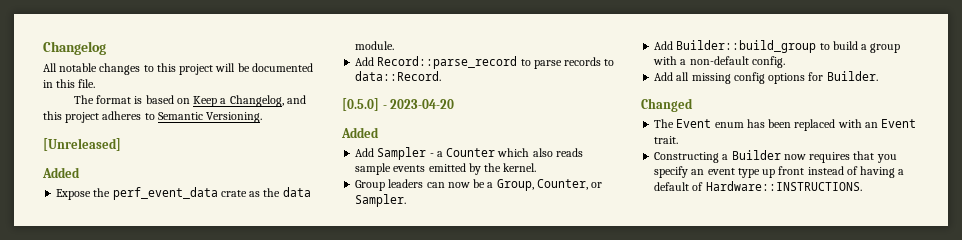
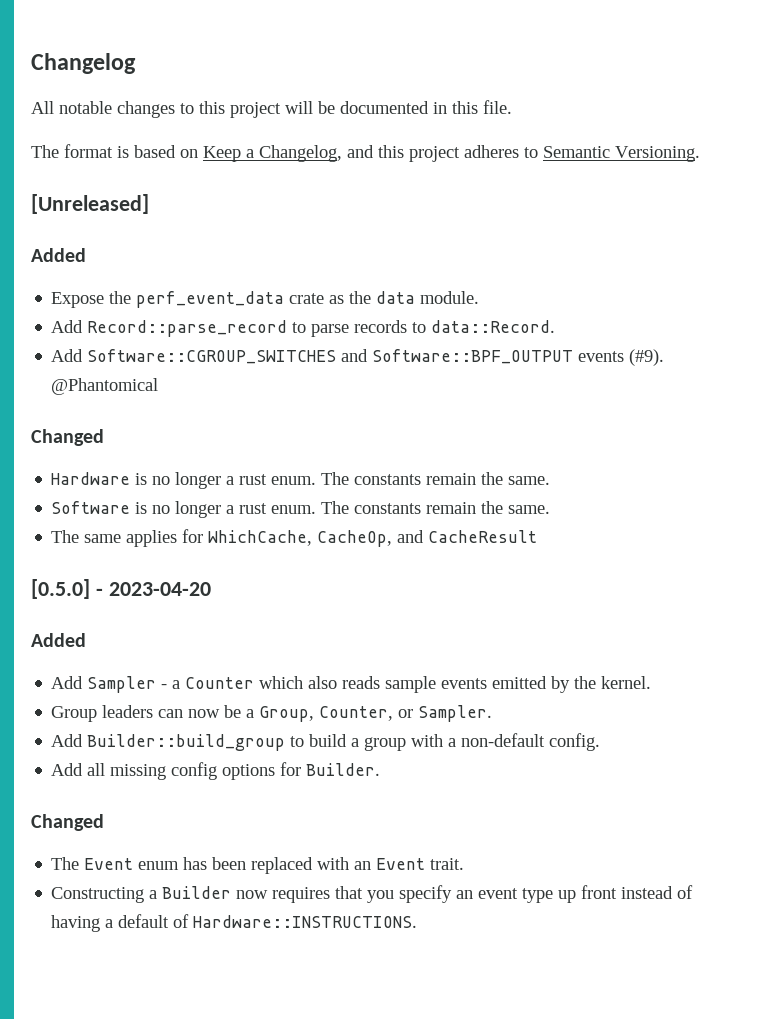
+ Add Software::CGROUP_SWITCHES and Software::BPF_OUTPUT events (#9). @Phantomical
+ Changed
+ Hardware is no longer a rust enum. The constants remain the same.
+ Software is no longer a rust enum. The constants remain the same.
+ The same applies for WhichCache, CacheOp, and CacheResult

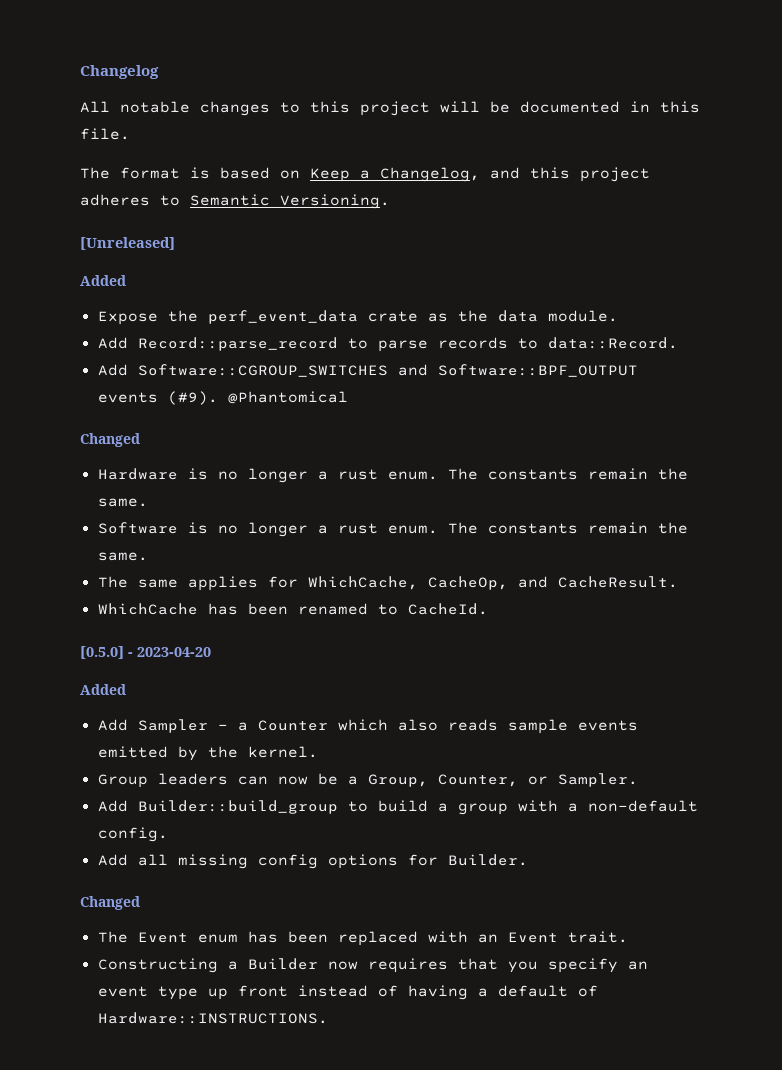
- The same applies for WhichCache, CacheOp, and CacheResult
+ The same applies for WhichCache, CacheOp, and CacheResult.
+ WhichCache has been renamed to CacheId.

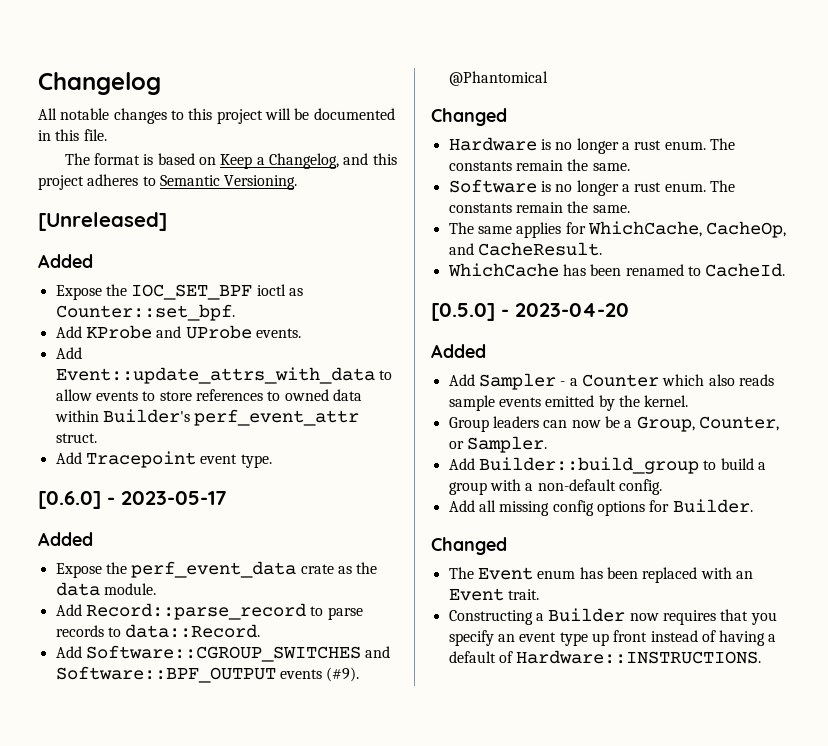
+ Expose the IOC_SET_BPF ioctl as Counter::set_bpf.
+ Add KProbe and UProbe events.
+ Add Event::update_attrs_with_data to allow events to store references to owned data within Builder's perf_event_attr struct.
+ Add Tracepoint event type.
+ [0.6.0] - 2023-05-17
+ Added

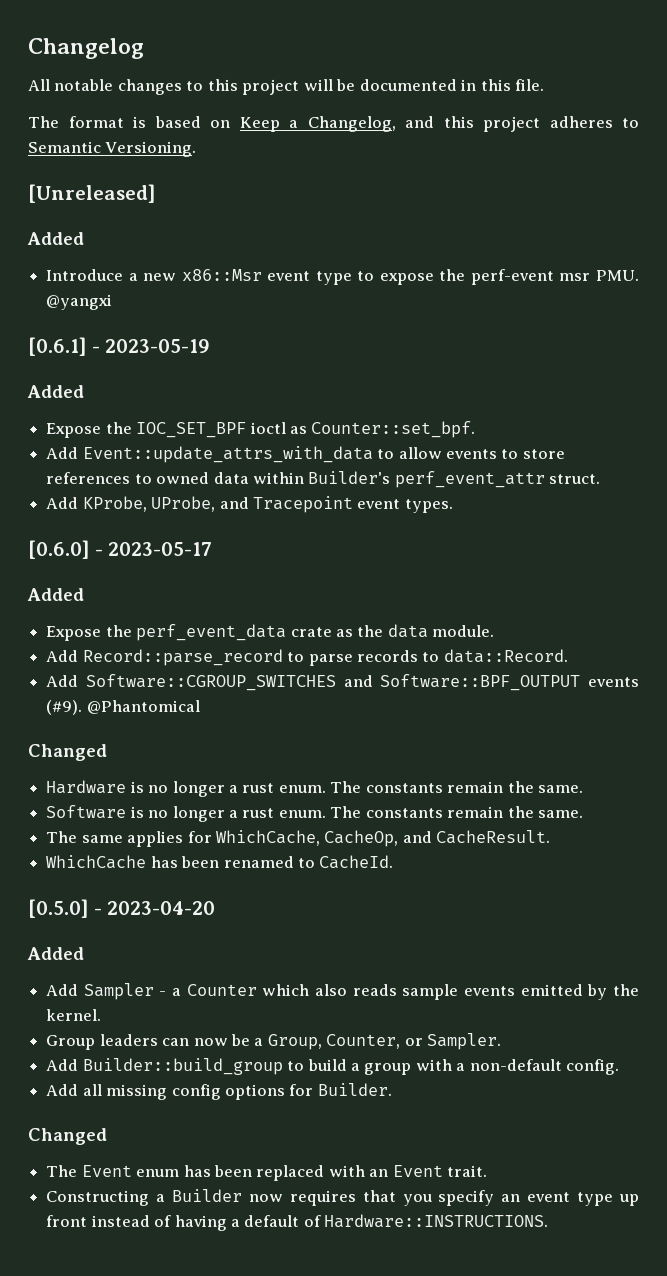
+ Introduce a new x86::Msr event type to expose the perf-event msr PMU. @yangxi
+ [0.6.1] - 2023-05-19
+ Added
- Add KProbe and UProbe events.
- Add Tracepoint event type.
+ Add KProbe, UProbe, and Tracepoint event types.

